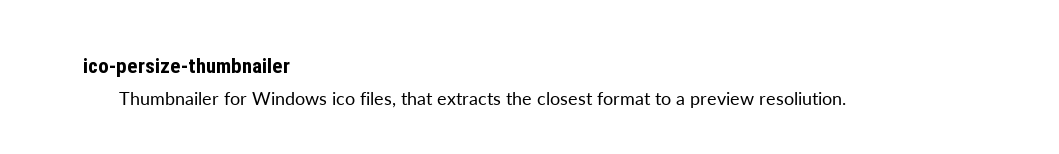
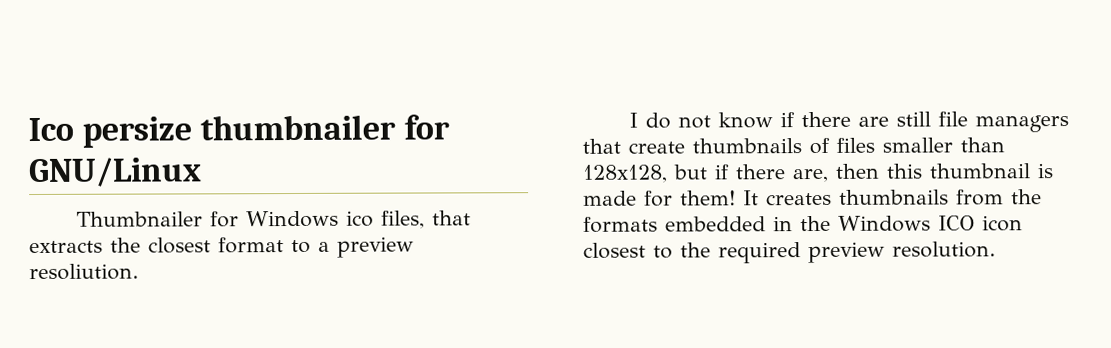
- ico-persize-thumbnailer
+ Ico persize thumbnailer for GNU/Linux
+ I do not know if there are still file managers that create thumbnails of files smaller than 128x128, but if there are, then this thumbnail is made for them! It creates thumbnails from the formats embedded in the Windows ICO icon closest to the required preview resolution.

